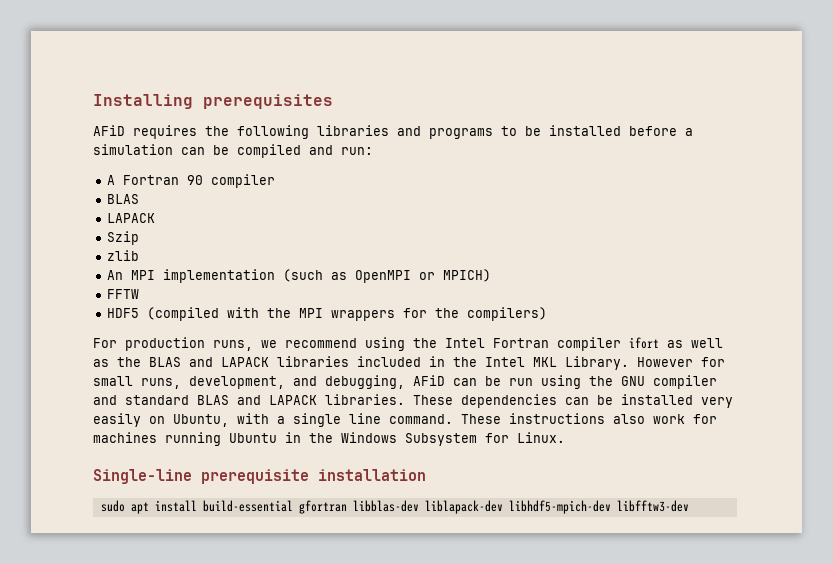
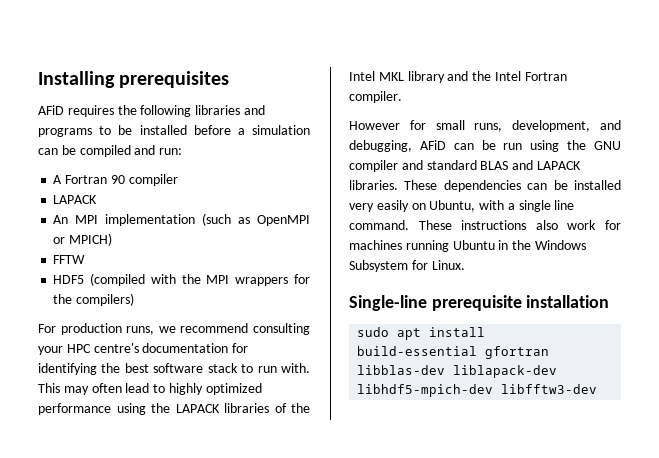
  A Fortran 90 compiler
- BLAS
  LAPACK
- Szip
- zlib
- For production runs, we recommend using the Intel Fortran compiler ifort as well as the BLAS and LAPACK libraries included in the Intel MKL Library. However for small runs, development, and debugging, AFiD can be run using the GNU compiler and standard BLAS and LAPACK libraries.
+ For production runs, we recommend consulting your HPC centre's documentation for identifying the best software stack to run with. This may often lead to highly optimized performance using the LAPACK libraries of the Intel MKL library and the Intel Fortran compiler.
+ However for small runs, development, and debugging, AFiD can be run using the GNU compiler and standard BLAS and LAPACK libraries.

